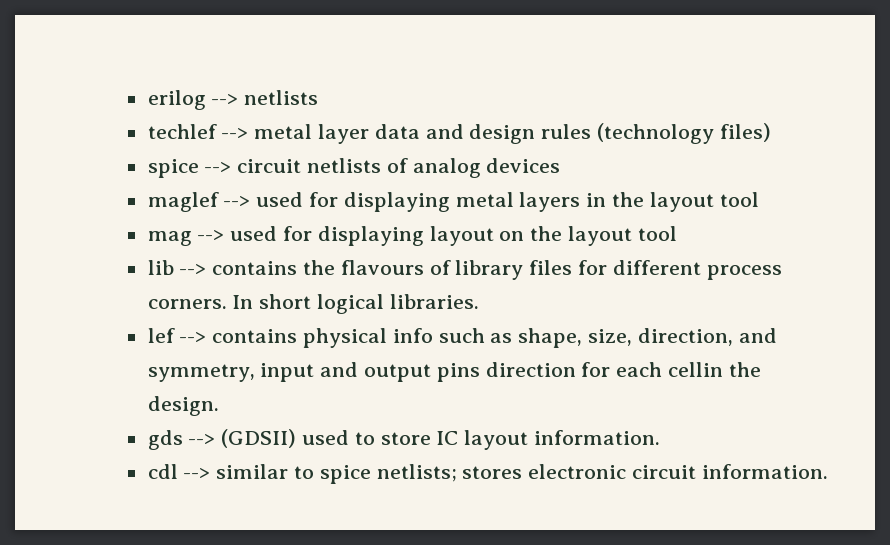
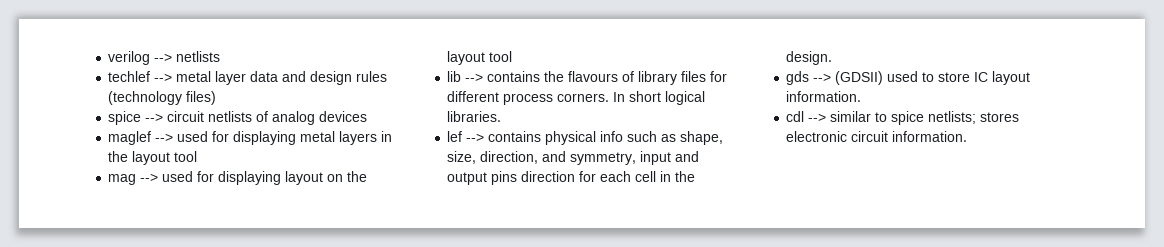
- erilog --> netlists
+ verilog --> netlists
- lef --> contains physical info such as shape, size, direction, and symmetry, input and output pins direction for each cellin the design.
+ lef --> contains physical info such as shape, size, direction, and symmetry, input and output pins direction for each cell in the design.

